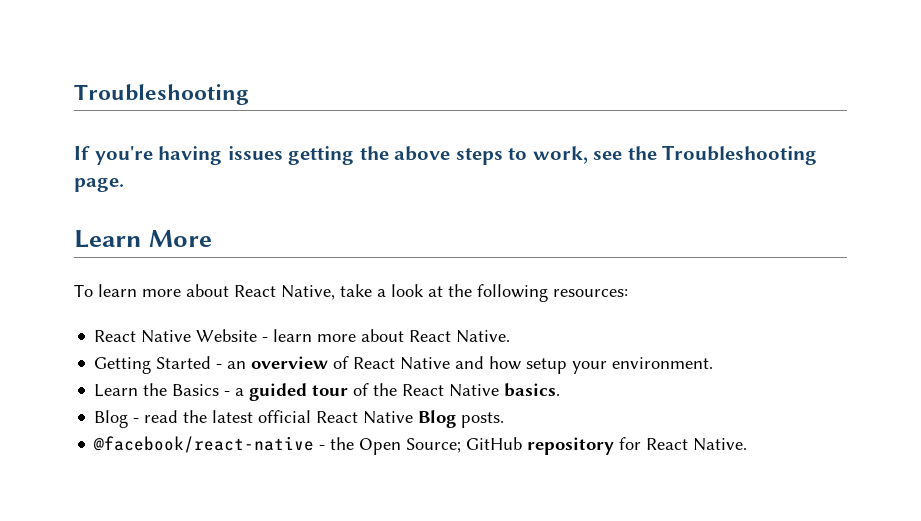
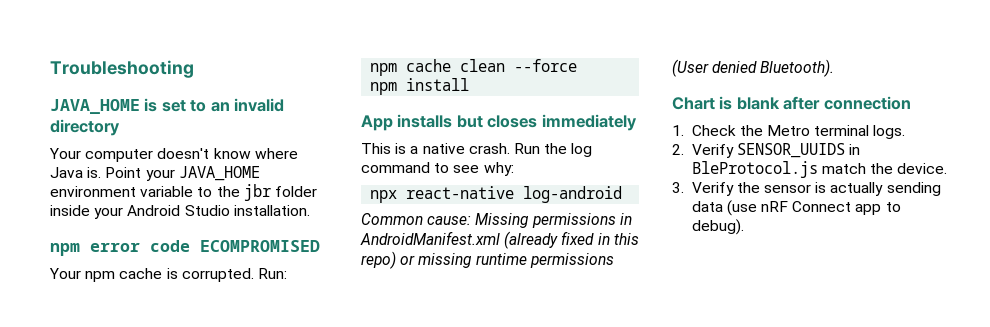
- If you're having issues getting the above steps to work, see the Troubleshooting page.
- Learn More
- To learn more about React Native, take a look at the following resources:
- React Native Website - learn more about React Native.
- Getting Started - an overview of React Native and how setup your environment.
- Learn the Basics - a guided tour of the React Native basics.
- Blog - read the latest official React Native Blog posts.
- @facebook/react-native - the Open Source; GitHub repository for React Native.
+ JAVA_HOME is set to an invalid directory
+ Your computer doesn't know where Java is. Point your JAVA_HOME environment variable to the jbr folder inside your Android Studio installation.
+ npm error code ECOMPROMISED
+ Your npm cache is corrupted. Run:
+ npm cache clean --force
+ npm install
+ App installs but closes immediately
+ This is a native crash. Run the log command to see why:
+ npx react-native log-android
+ Common cause: Missing permissions in AndroidManifest.xml (already fixed in this repo) or missing runtime permissions (User denied Bluetooth).
+ Chart is blank after connection
+ 1. Check the Metro terminal logs.
+ 2. Verify SENSOR_UUIDS in BleProtocol.js match the device.
+ 3. Verify the sensor is actually sending data (use nRF Connect app to debug).

